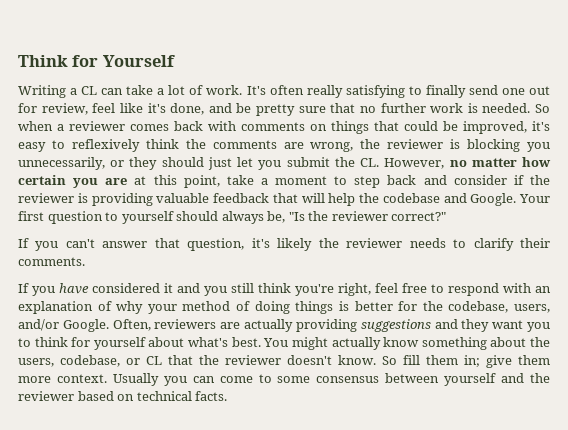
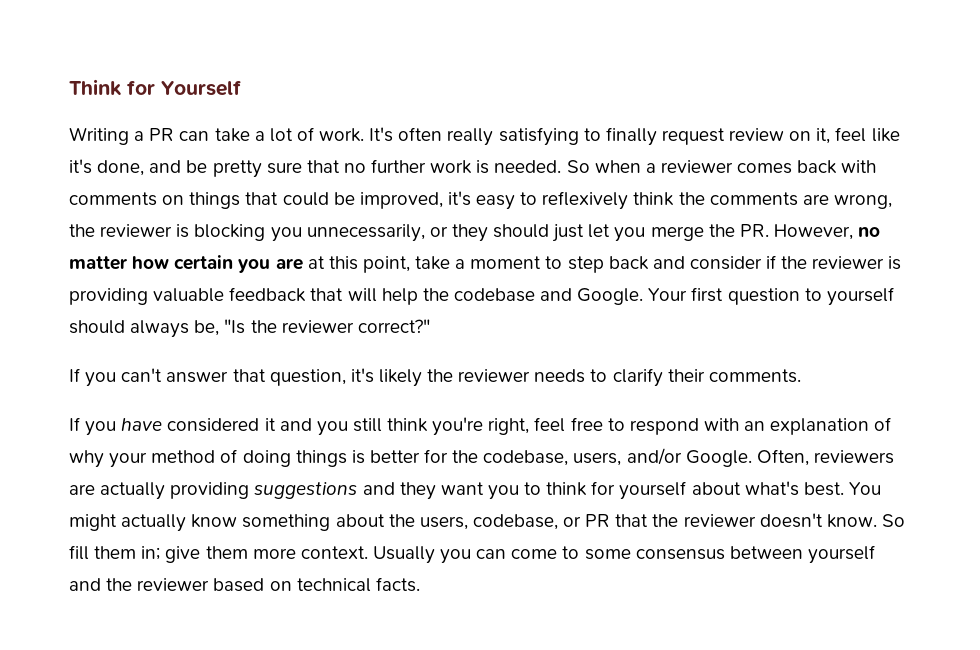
- Writing a CL can take a lot of work.
+ Writing a PR can take a lot of work.
- It's often really satisfying to finally send one out for review, feel like it's done, and be pretty sure that no further work is needed.
+ It's often really satisfying to finally request review on it, feel like it's done, and be pretty sure that no further work is needed.
- So when a reviewer comes back with comments on things that could be improved, it's easy to reflexively think the comments are wrong, the reviewer is blocking you unnecessarily, or they should just let you submit the CL. However, no matter how certain you are at this point, take a moment to step back and consider if the reviewer is providing valuable feedback that will help the codebase and Google.
+ So when a reviewer comes back with comments on things that could be improved, it's easy to reflexively think the comments are wrong, the reviewer is blocking you unnecessarily, or they should just let you merge the PR. However, no matter how certain you are at this point, take a moment to step back and consider if the reviewer is providing valuable feedback that will help the codebase and Google.
- You might actually know something about the users, codebase, or CL that the reviewer doesn't know.
+ You might actually know something about the users, codebase, or PR that the reviewer doesn't know.

